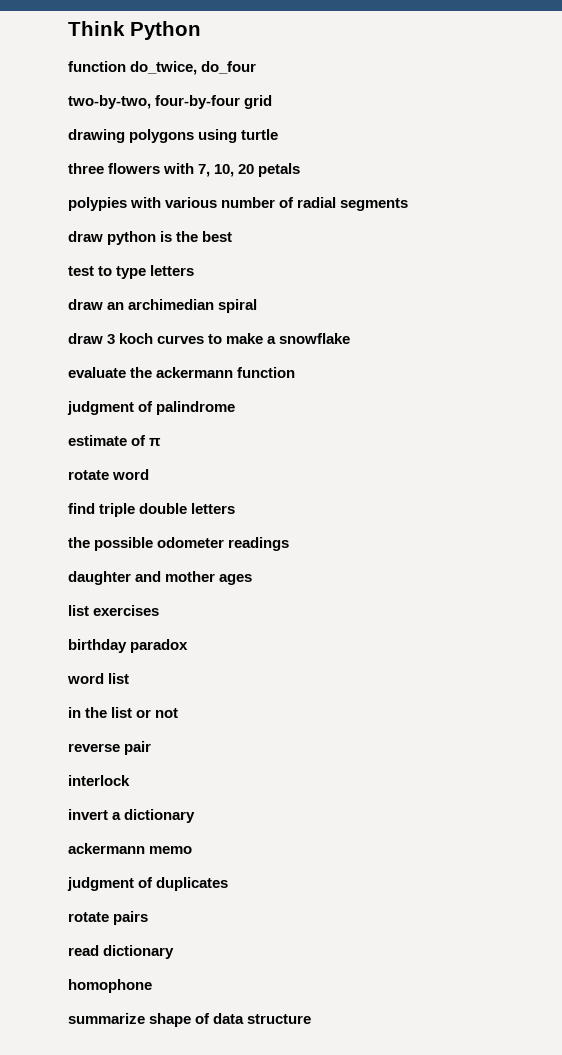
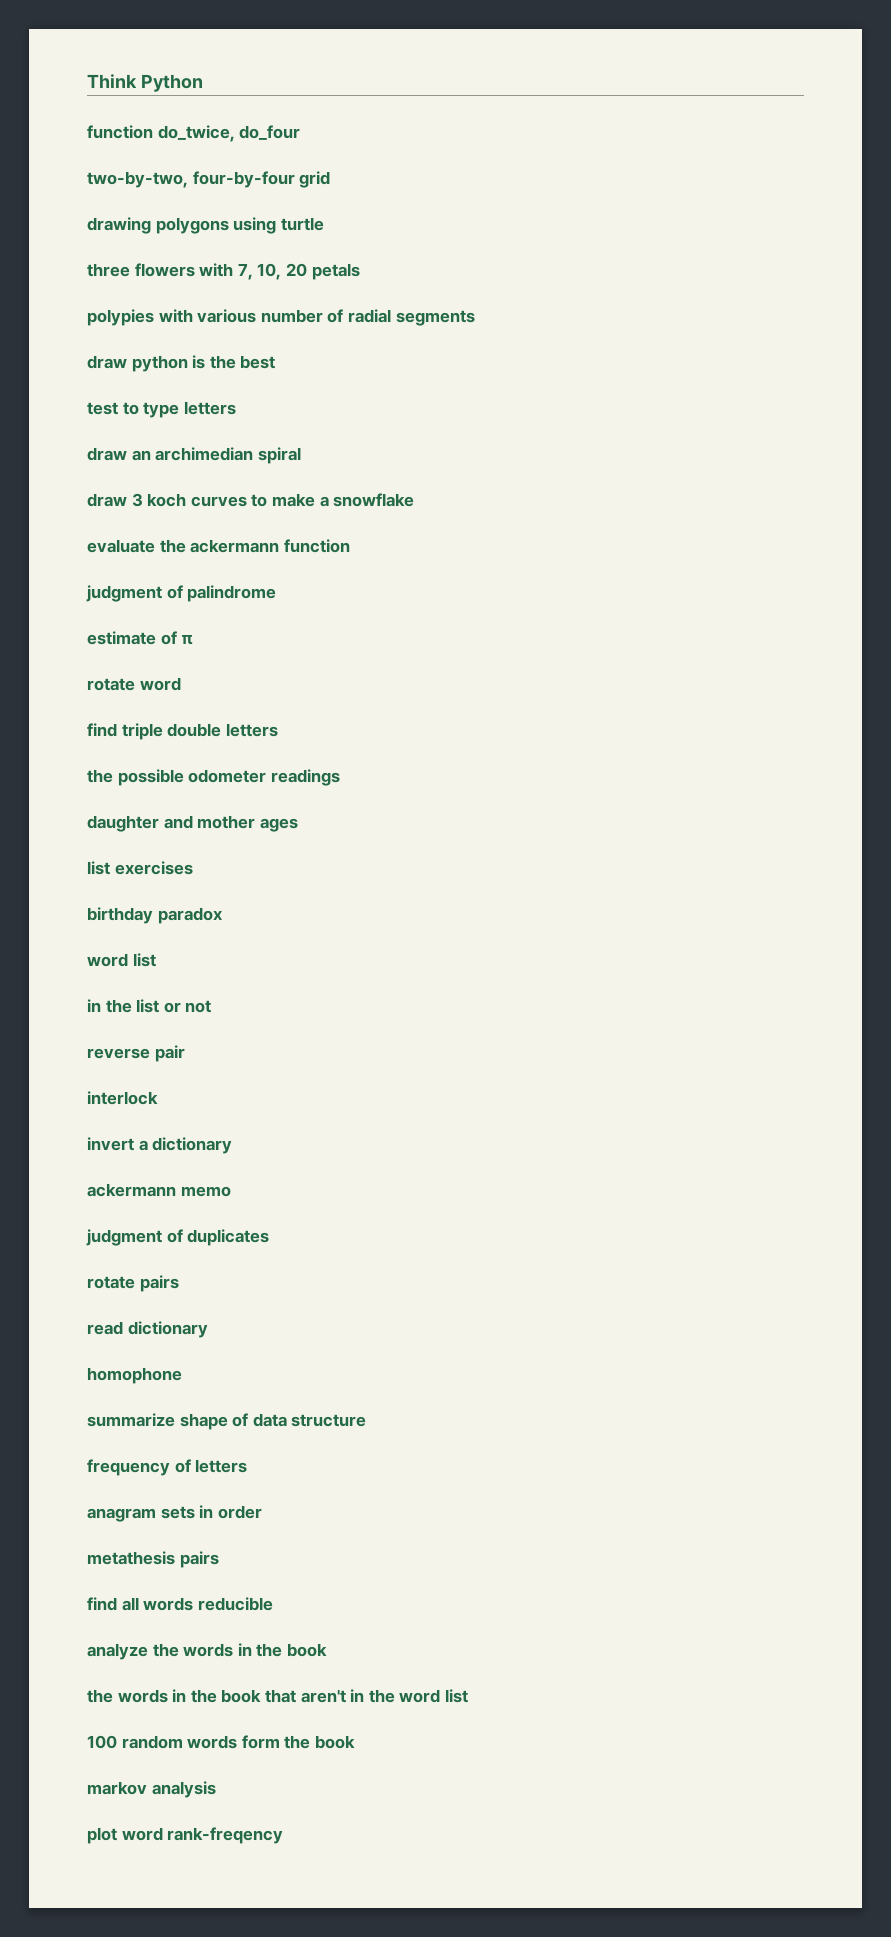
+ frequency of letters
+ anagram sets in order
+ metathesis pairs
+ find all words reducible
+ analyze the words in the book
+ the words in the book that aren't in the word list
+ 100 random words form the book
+ markov analysis
+ plot word rank-freqency

